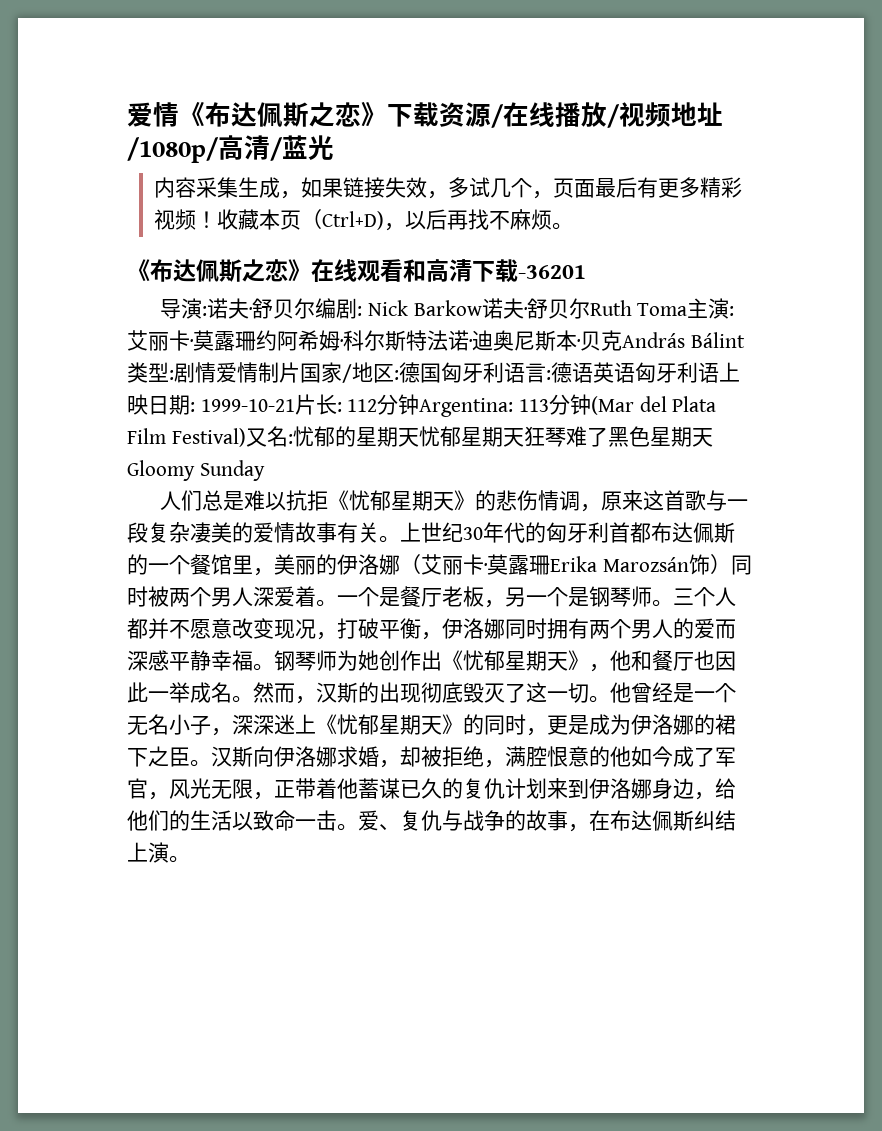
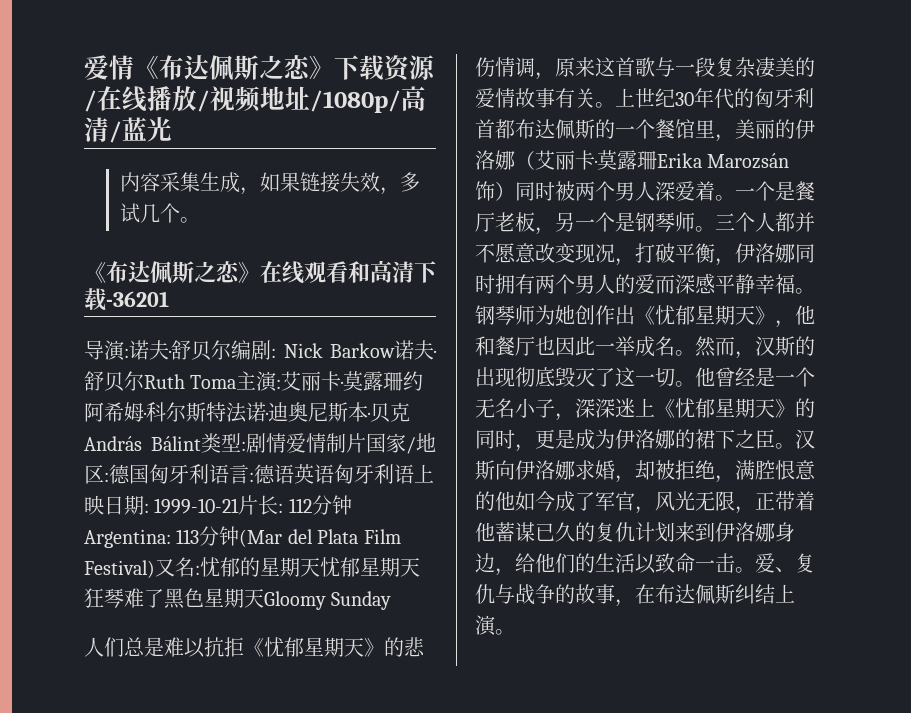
- 内容采集生成，如果链接失效，多试几个，页面最后有更多精彩视频！收藏本页（Ctrl+D)，以后再找不麻烦。
+ 内容采集生成，如果链接失效，多试几个。

